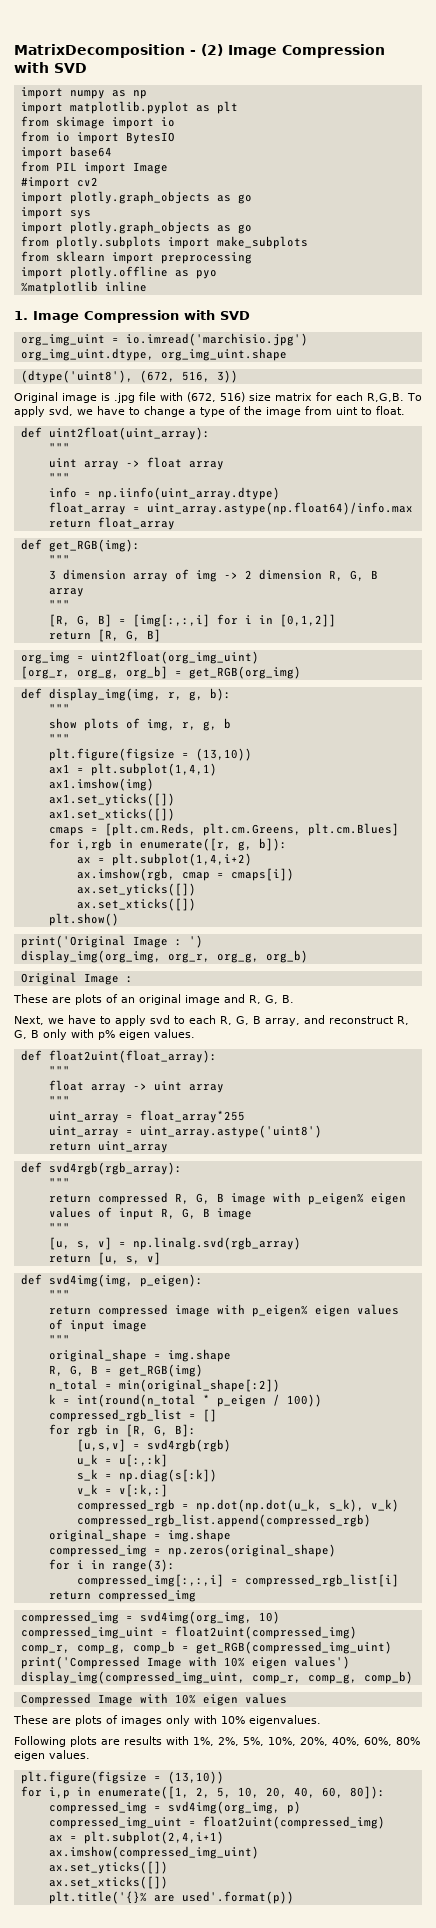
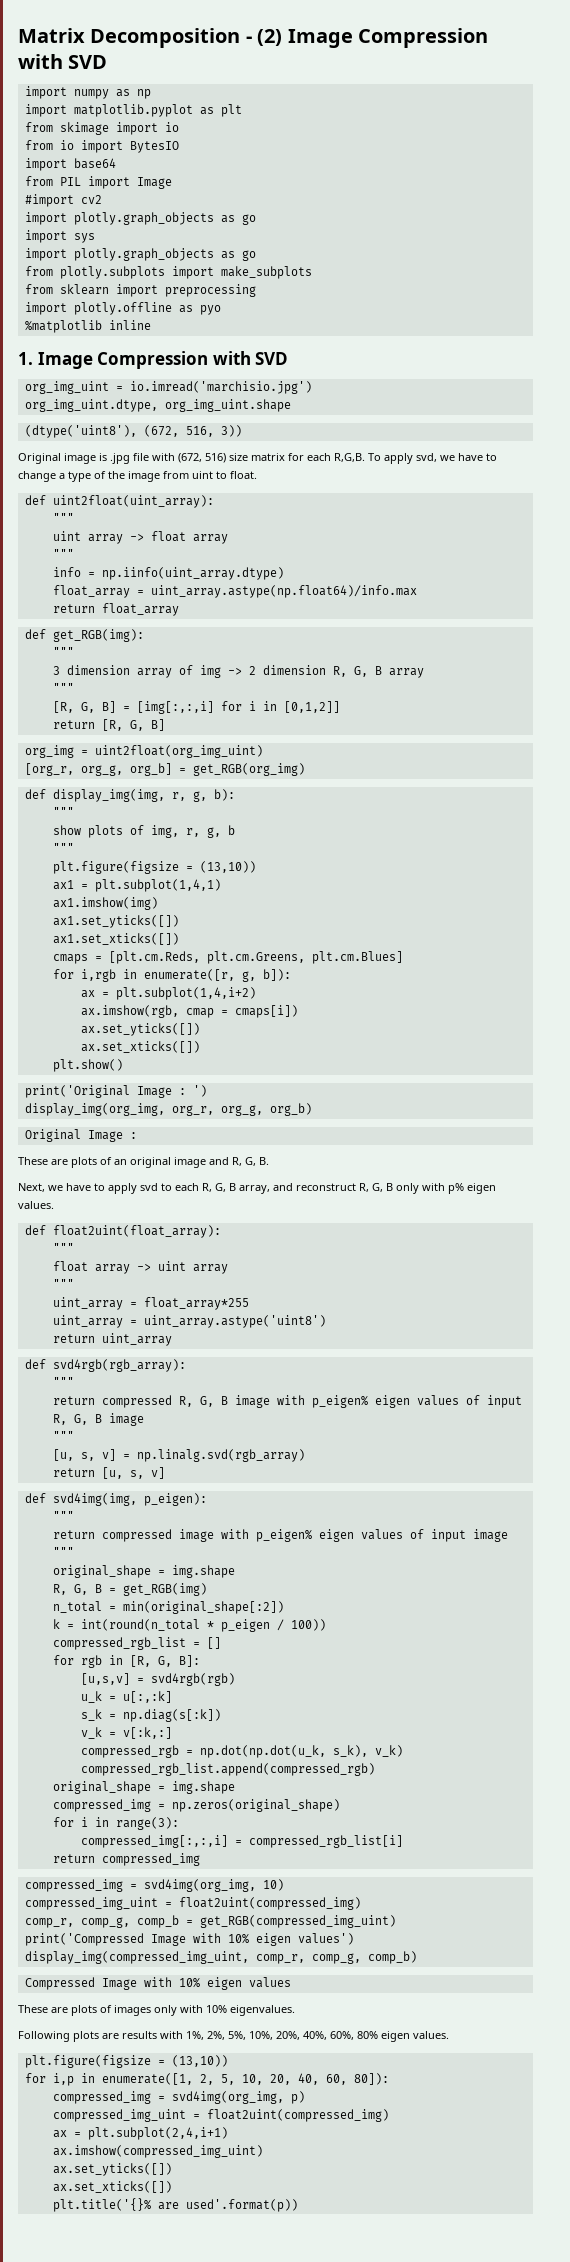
- MatrixDecomposition - (2) Image Compression with SVD
+ Matrix Decomposition - (2) Image Compression with SVD

